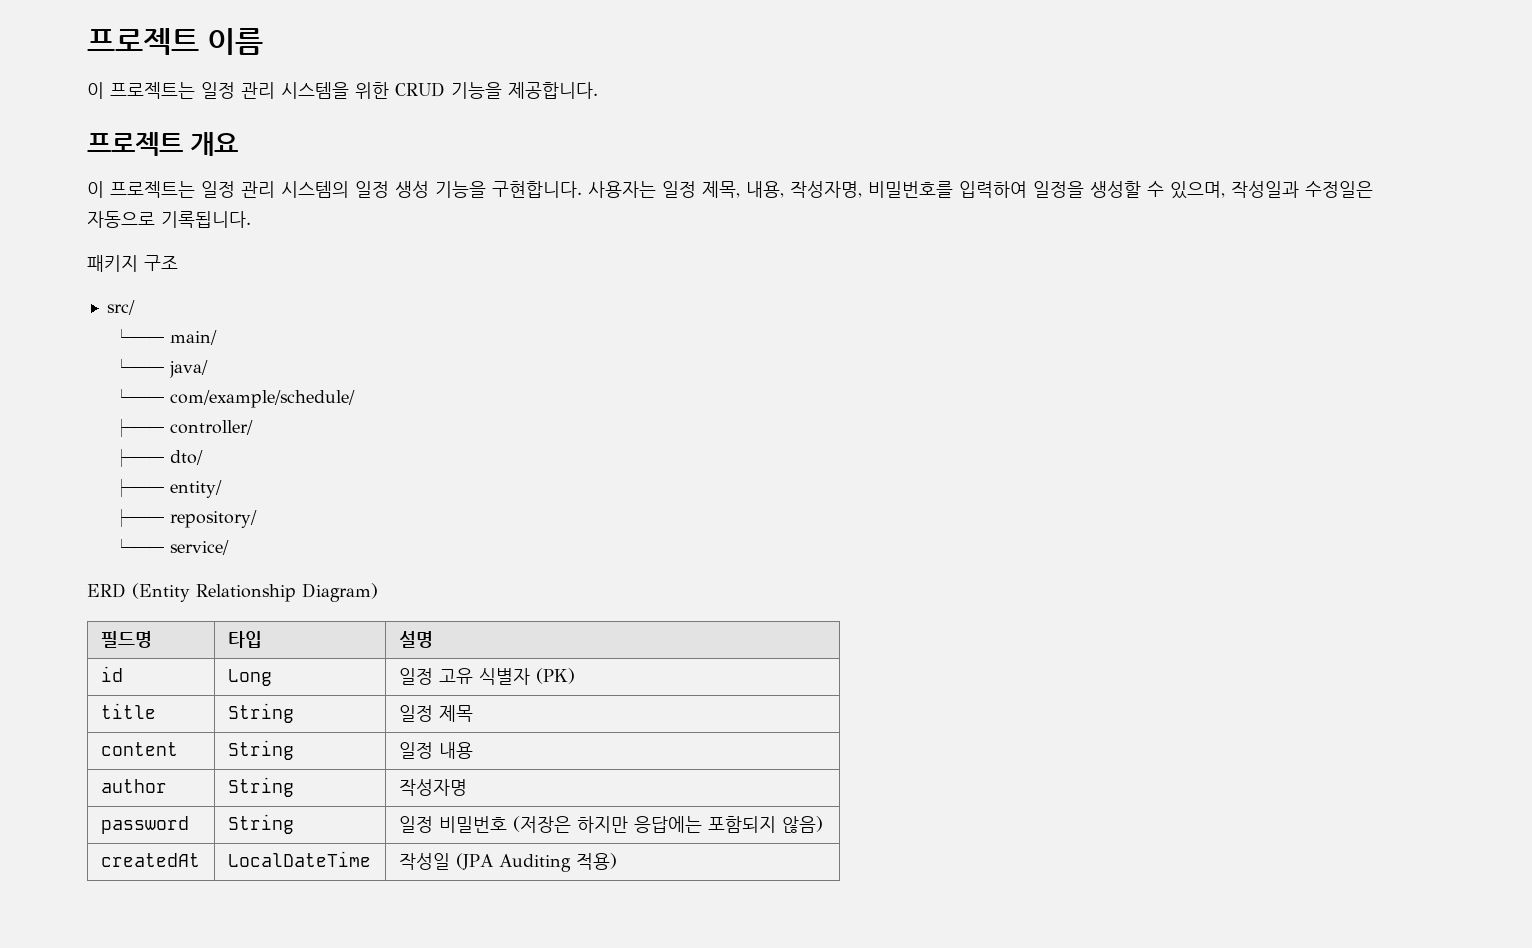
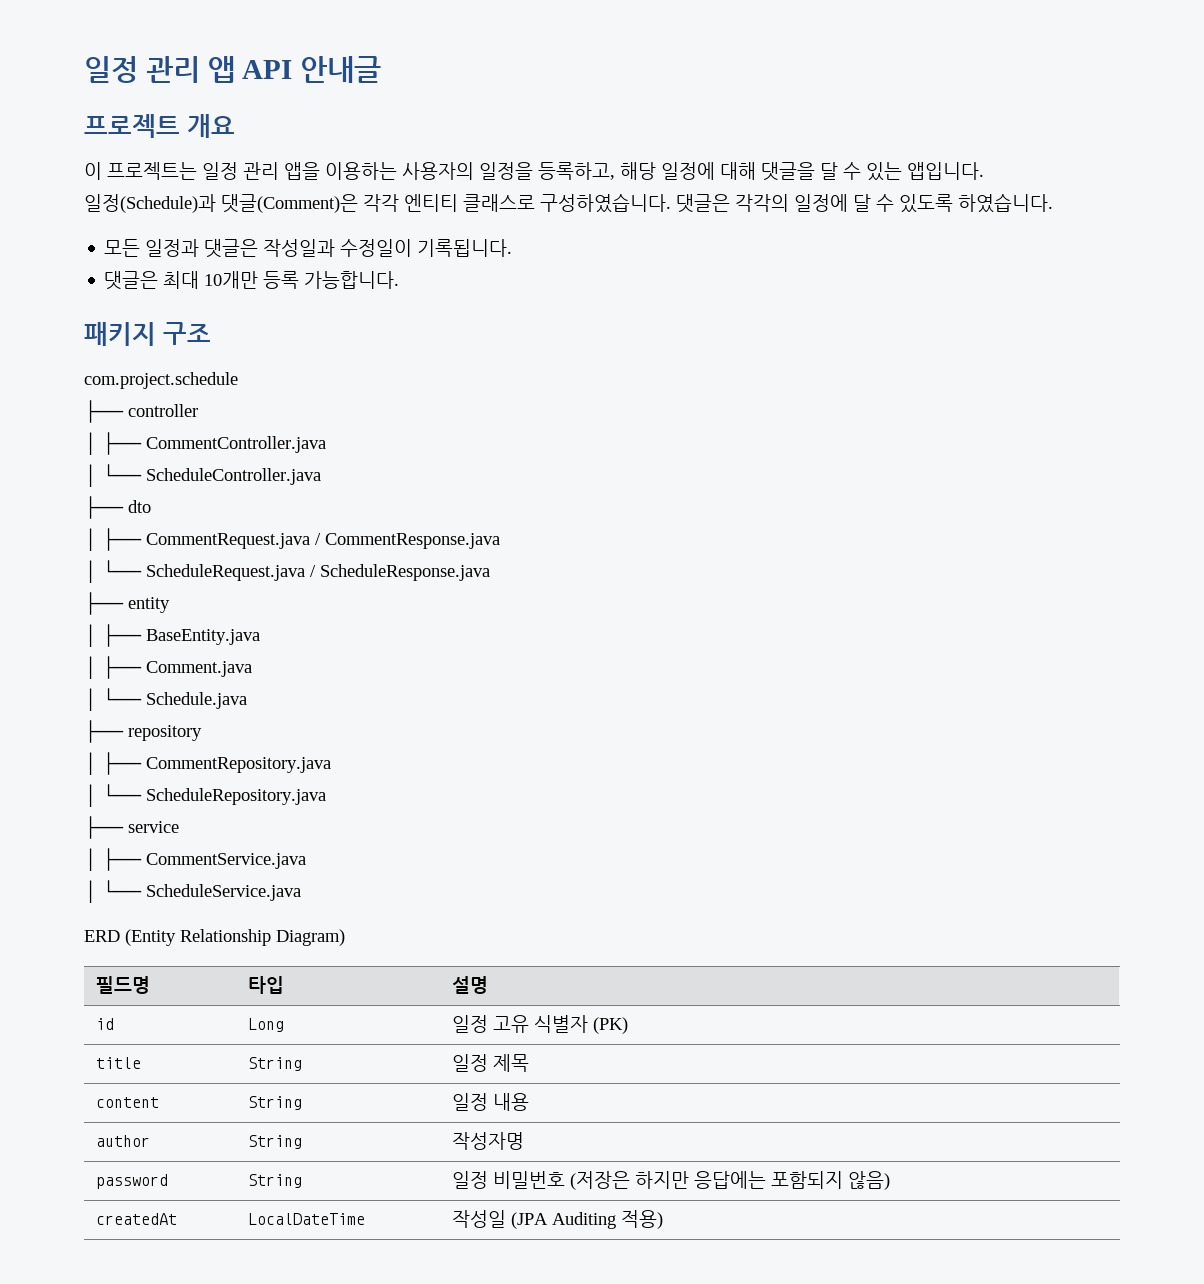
- 프로젝트 이름
- 이 프로젝트는 일정 관리 시스템을 위한 CRUD 기능을 제공합니다.
+ 일정 관리 앱 API 안내글
- 이 프로젝트는 일정 관리 시스템의 일정 생성 기능을 구현합니다. 사용자는 일정 제목, 내용, 작성자명, 비밀번호를 입력하여 일정을 생성할 수 있으며, 작성일과 수정일은 자동으로 기록됩니다.
+ 이 프로젝트는 일정 관리 앱을 이용하는 사용자의 일정을 등록하고, 해당 일정에 대해 댓글을 달 수 있는 앱입니다. 일정(Schedule)과 댓글(Comment)은 각각 엔티티 클래스로 구성하였습니다. 댓글은 각각의 일정에 달 수 있도록 하였습니다.
+ 모든 일정과 댓글은 작성일과 수정일이 기록됩니다.
+ 댓글은 최대 10개만 등록 가능합니다.
  패키지 구조
- src/
- └── main/
- └── java/
- └── com/example/schedule/
- ├── controller/
- ├── dto/
- ├── entity/
- ├── repository/
- └── service/
+ com.project.schedule
+ ├── controller
+ │ ├── CommentController.java
+ │ └── ScheduleController.java
+ ├── dto
+ │ ├── CommentRequest.java / CommentResponse.java
+ │ └── ScheduleRequest.java / ScheduleResponse.java
+ ├── entity
+ │ ├── BaseEntity.java
+ │ ├── Comment.java
+ │ └── Schedule.java
+ ├── repository
+ │ ├── CommentRepository.java
+ │ └── ScheduleRepository.java
+ ├── service
+ │ ├── CommentService.java
+ │ └── ScheduleService.java

